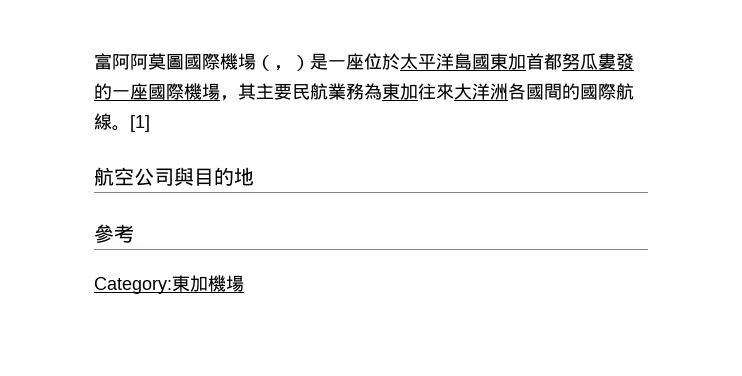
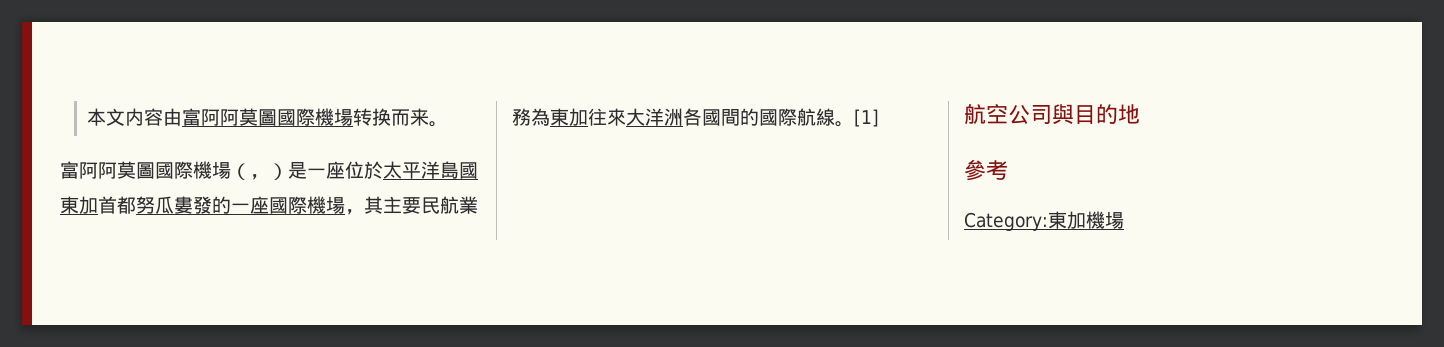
+ 本文内容由富阿阿莫圖國際機場转换而来。

